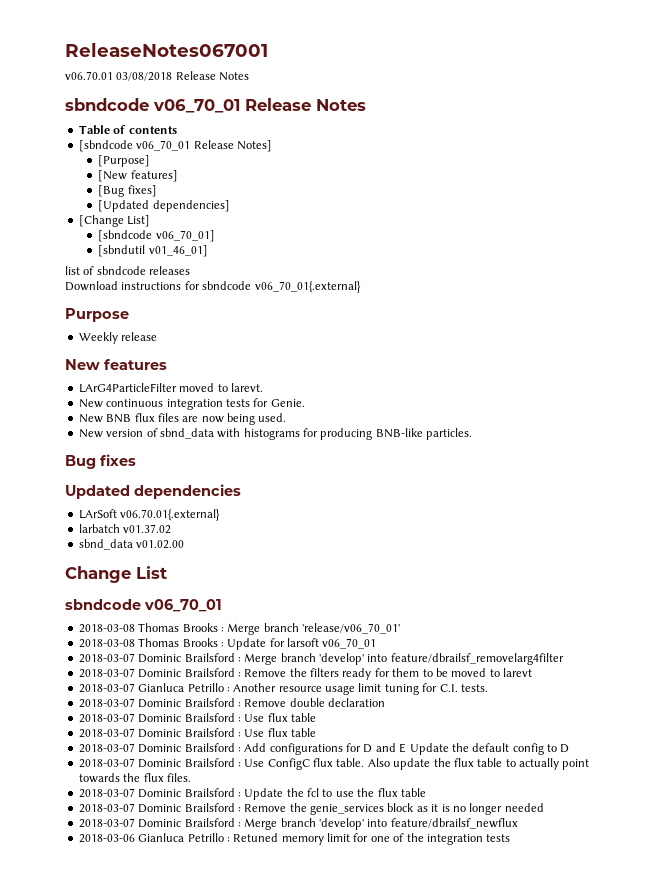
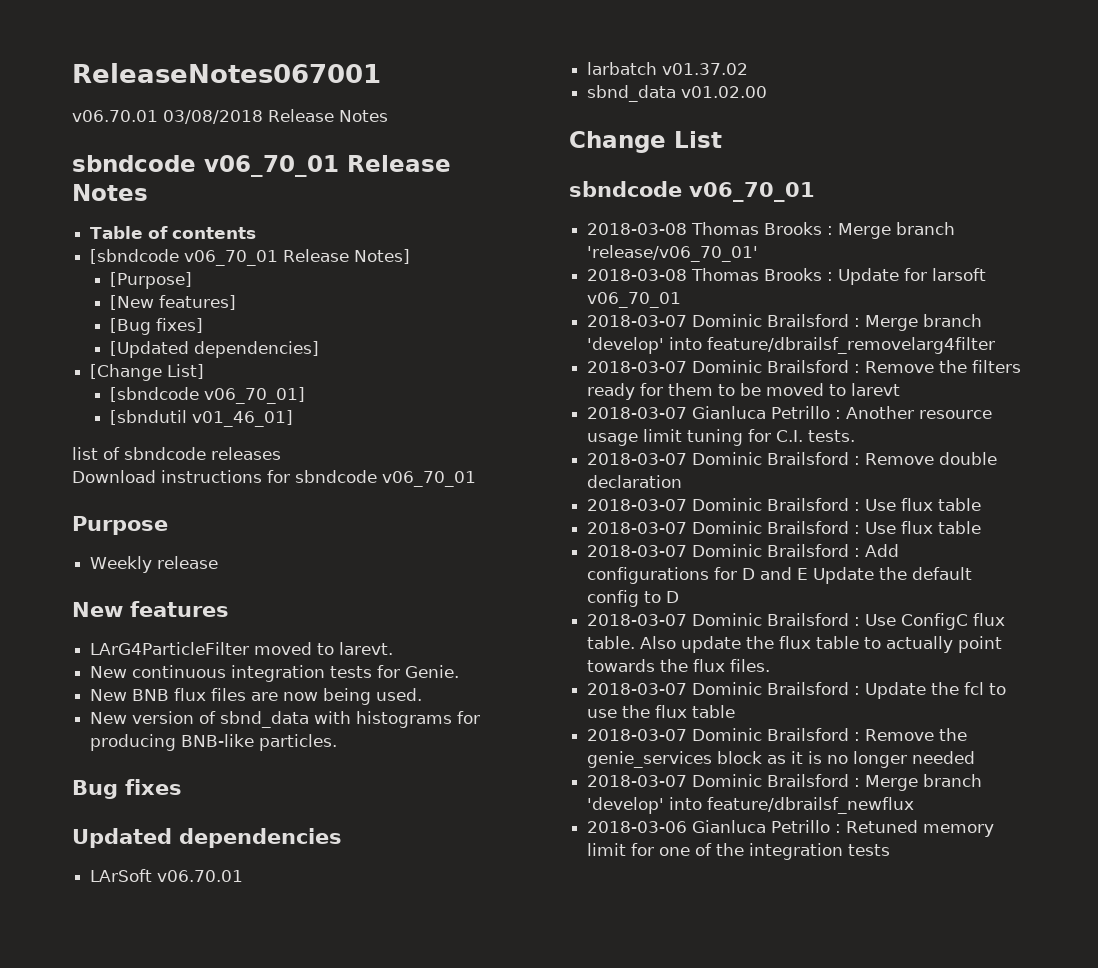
- Download instructions for sbndcode v06_70_01{.external}
+ Download instructions for sbndcode v06_70_01
- LArSoft v06.70.01{.external}
+ LArSoft v06.70.01

